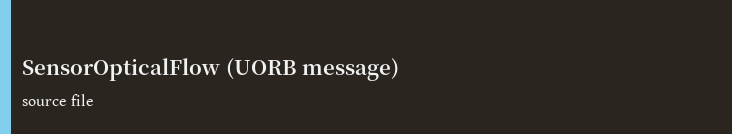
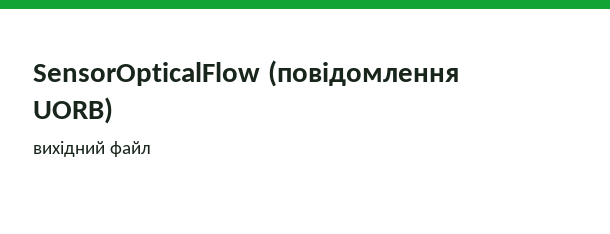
- SensorOpticalFlow (UORB message)
- source file
+ SensorOpticalFlow (повідомлення UORB)
+ вихідний файл

